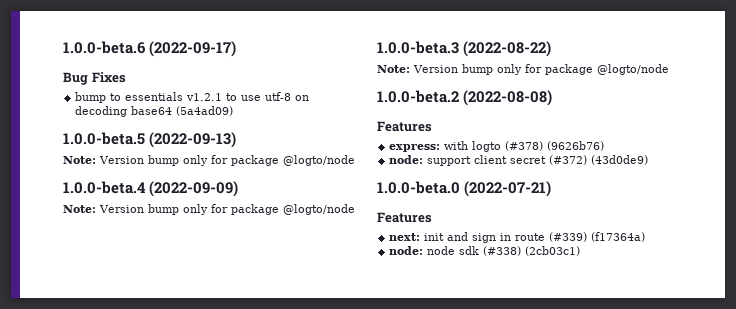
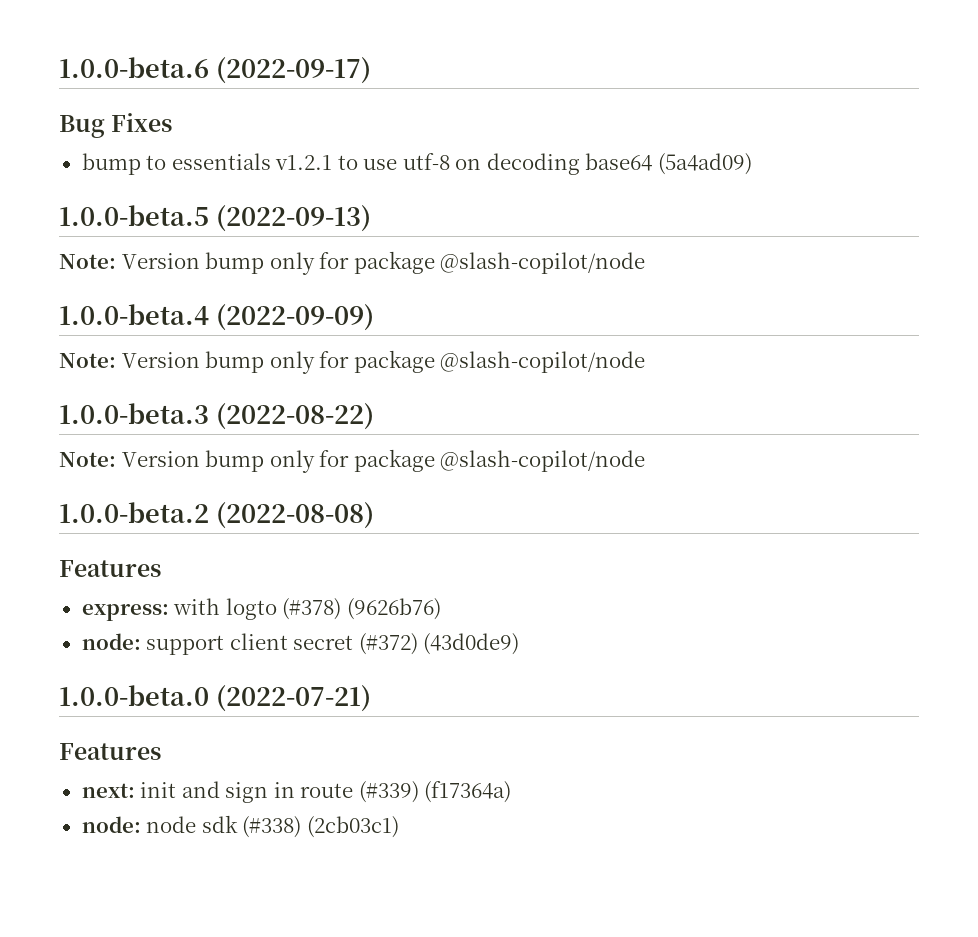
  1.0.0-beta.5 (2022-09-13)
- Note: Version bump only for package @logto/node
+ Note: Version bump only for package @slash-copilot/node
  1.0.0-beta.4 (2022-09-09)
- Note: Version bump only for package @logto/node
+ Note: Version bump only for package @slash-copilot/node
  1.0.0-beta.3 (2022-08-22)
- Note: Version bump only for package @logto/node
+ Note: Version bump only for package @slash-copilot/node

